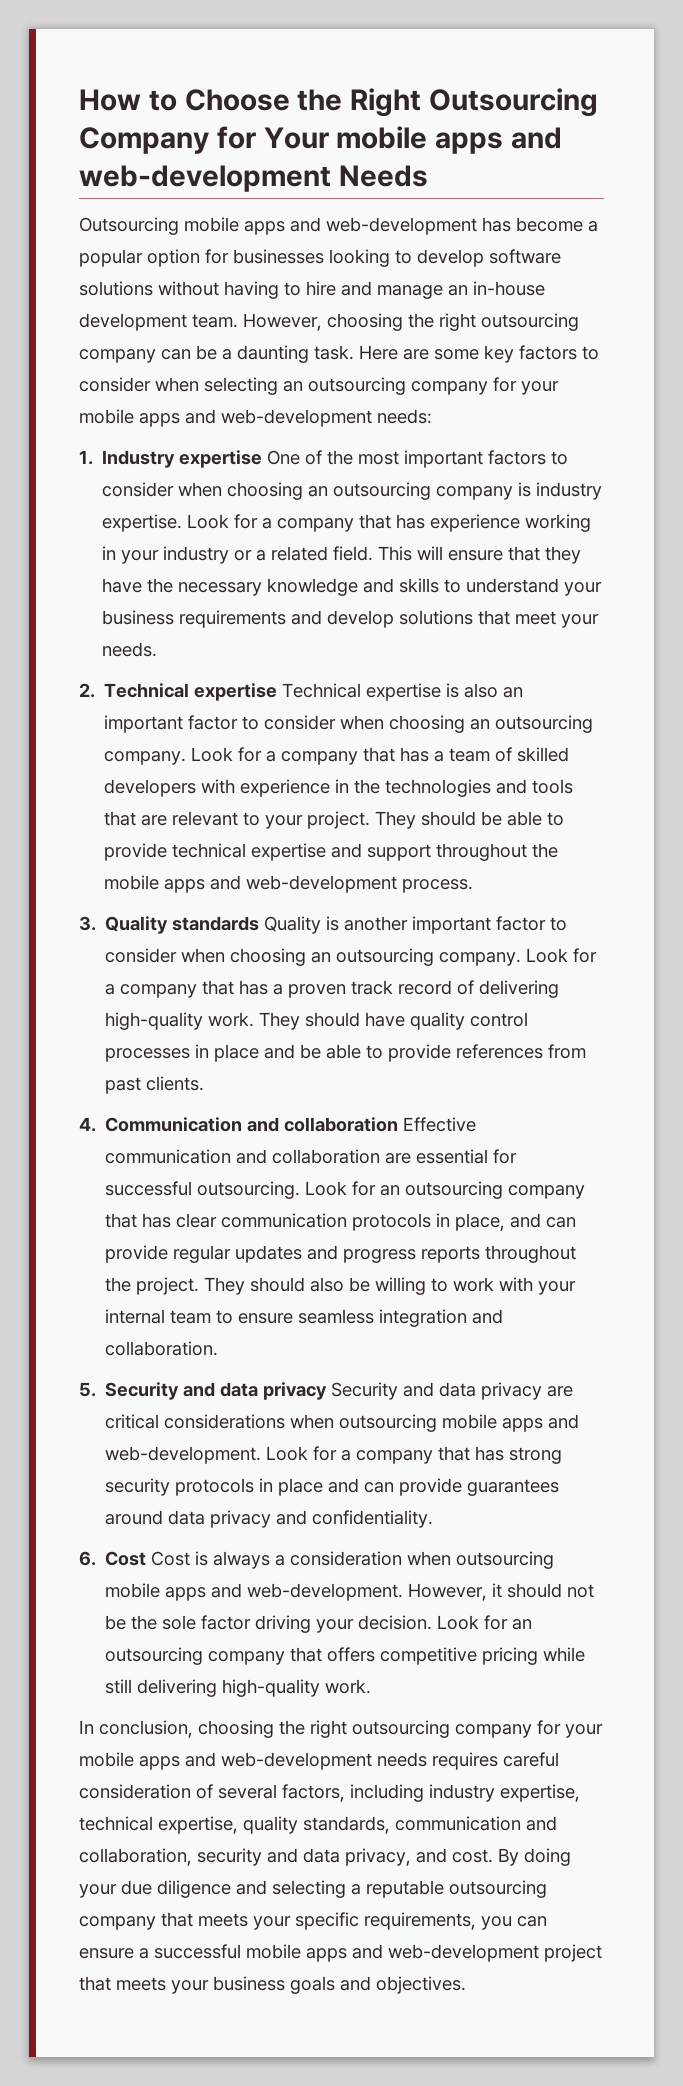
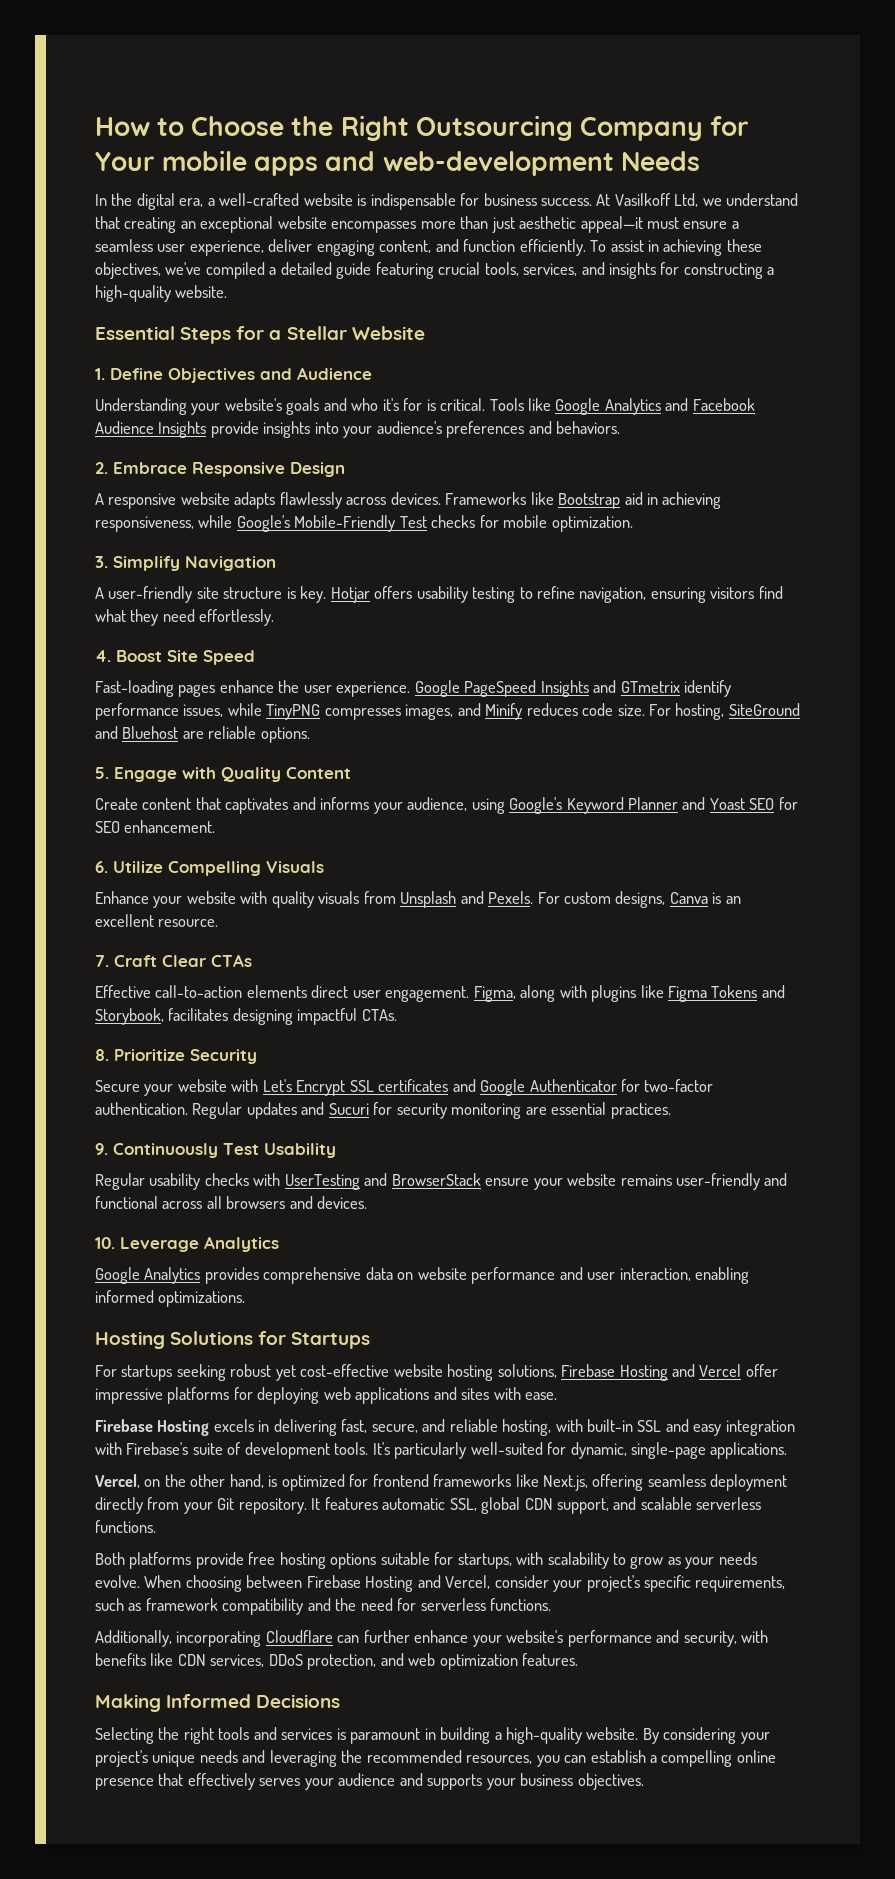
- Outsourcing mobile apps and web-development has become a popular option for businesses looking to develop software solutions without having to hire and manage an in-house development team. However, choosing the right outsourcing company can be a daunting task. Here are some key factors to consider when selecting an outsourcing company for your mobile apps and web-development needs:
- 1. Industry expertise One of the most important factors to consider when choosing an outsourcing company is industry expertise. Look for a company that has experience working in your industry or a related field. This will ensure that they have the necessary knowledge and skills to understand your business requirements and develop solutions that meet your needs.
- 2. Technical expertise Technical expertise is also an important factor to consider when choosing an outsourcing company. Look for a company that has a team of skilled developers with experience in the technologies and tools that are relevant to your project. They should be able to provide technical expertise and support throughout the mobile apps and web-development process.
- 3. Quality standards Quality is another important factor to consider when choosing an outsourcing company. Look for a company that has a proven track record of delivering high-quality work. They should have quality control processes in place and be able to provide references from past clients.
- 4. Communication and collaboration Effective communication and collaboration are essential for successful outsourcing. Look for an outsourcing company that has clear communication protocols in place, and can provide regular updates and progress reports throughout the project. They should also be willing to work with your internal team to ensure seamless integration and collaboration.
- 5. Security and data privacy Security and data privacy are critical considerations when outsourcing mobile apps and web-development. Look for a company that has strong security protocols in place and can provide guarantees around data privacy and confidentiality.
- 6. Cost Cost is always a consideration when outsourcing mobile apps and web-development. However, it should not be the sole factor driving your decision. Look for an outsourcing company that offers competitive pricing while still delivering high-quality work.
- In conclusion, choosing the right outsourcing company for your mobile apps and web-development needs requires careful consideration of several factors, including industry expertise, technical expertise, quality standards, communication and collaboration, security and data privacy, and cost. By doing your due diligence and selecting a reputable outsourcing company that meets your specific requirements, you can ensure a successful mobile apps and web-development project that meets your business goals and objectives.
+ In the digital era, a well-crafted website is indispensable for business success. At Vasilkoff Ltd, we understand that creating an exceptional website encompasses more than just aesthetic appeal—it must ensure a seamless user experience, deliver engaging content, and function efficiently. To assist in achieving these objectives, we've compiled a detailed guide featuring crucial tools, services, and insights for constructing a high-quality website.
+ Essential Steps for a Stellar Website
+ 1. Define Objectives and Audience
+ Understanding your website's goals and who it's for is critical. Tools like Google Analytics and Facebook Audience Insights provide insights into your audience's preferences and behaviors.
+ 2. Embrace Responsive Design
+ A responsive website adapts flawlessly across devices. Frameworks like Bootstrap aid in achieving responsiveness, while Google's Mobile-Friendly Test checks for mobile optimization.
+ 3. Simplify Navigation
+ A user-friendly site structure is key. Hotjar offers usability testing to refine navigation, ensuring visitors find what they need effortlessly.
+ 4. Boost Site Speed
+ Fast-loading pages enhance the user experience. Google PageSpeed Insights and GTmetrix identify performance issues, while TinyPNG compresses images, and Minify reduces code size. For hosting, SiteGround and Bluehost are reliable options.
+ 5. Engage with Quality Content
+ Create content that captivates and informs your audience, using Google's Keyword Planner and Yoast SEO for SEO enhancement.
+ 6. Utilize Compelling Visuals
+ Enhance your website with quality visuals from Unsplash and Pexels. For custom designs, Canva is an excellent resource.
+ 7. Craft Clear CTAs
+ Effective call-to-action elements direct user engagement. Figma, along with plugins like Figma Tokens and Storybook, facilitates designing impactful CTAs.
+ 8. Prioritize Security
+ Secure your website with Let's Encrypt SSL certificates and Google Authenticator for two-factor authentication. Regular updates and Sucuri for security monitoring are essential practices.
+ 9. Continuously Test Usability
+ Regular usability checks with UserTesting and BrowserStack ensure your website remains user-friendly and functional across all browsers and devices.
+ 10. Leverage Analytics
+ Google Analytics provides comprehensive data on website performance and user interaction, enabling informed optimizations.
+ Hosting Solutions for Startups
+ For startups seeking robust yet cost-effective website hosting solutions, Firebase Hosting and Vercel offer impressive platforms for deploying web applications and sites with ease.
+ Firebase Hosting excels in delivering fast, secure, and reliable hosting, with built-in SSL and easy integration with Firebase's suite of development tools. It's particularly well-suited for dynamic, single-page applications.
+ Vercel, on the other hand, is optimized for frontend frameworks like Next.js, offering seamless deployment directly from your Git repository. It features automatic SSL, global CDN support, and scalable serverless functions.
+ Both platforms provide free hosting options suitable for startups, with scalability to grow as your needs evolve. When choosing between Firebase Hosting and Vercel, consider your project's specific requirements, such as framework compatibility and the need for serverless functions.
+ Additionally, incorporating Cloudflare can further enhance your website's performance and security, with benefits like CDN services, DDoS protection, and web optimization features.
+ Making Informed Decisions
+ Selecting the right tools and services is paramount in building a high-quality website. By considering your project's unique needs and leveraging the recommended resources, you can establish a compelling online presence that effectively serves your audience and supports your business objectives.

